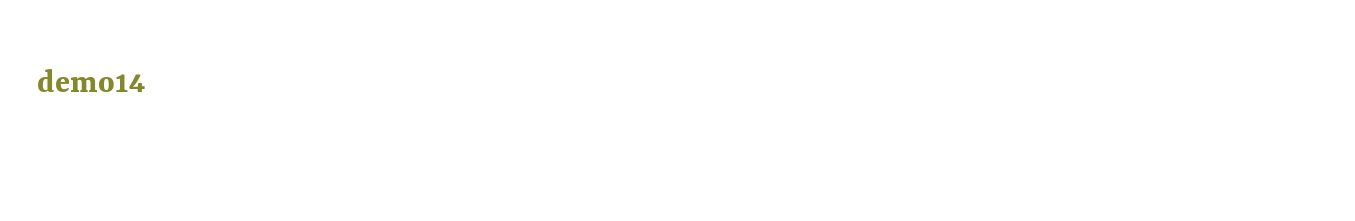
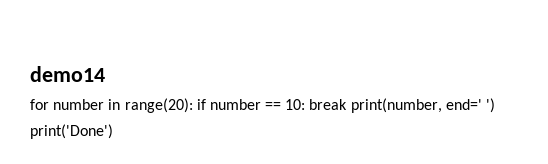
+ for number in range(20): if number == 10: break print(number, end=' ')
+ print('Done')

